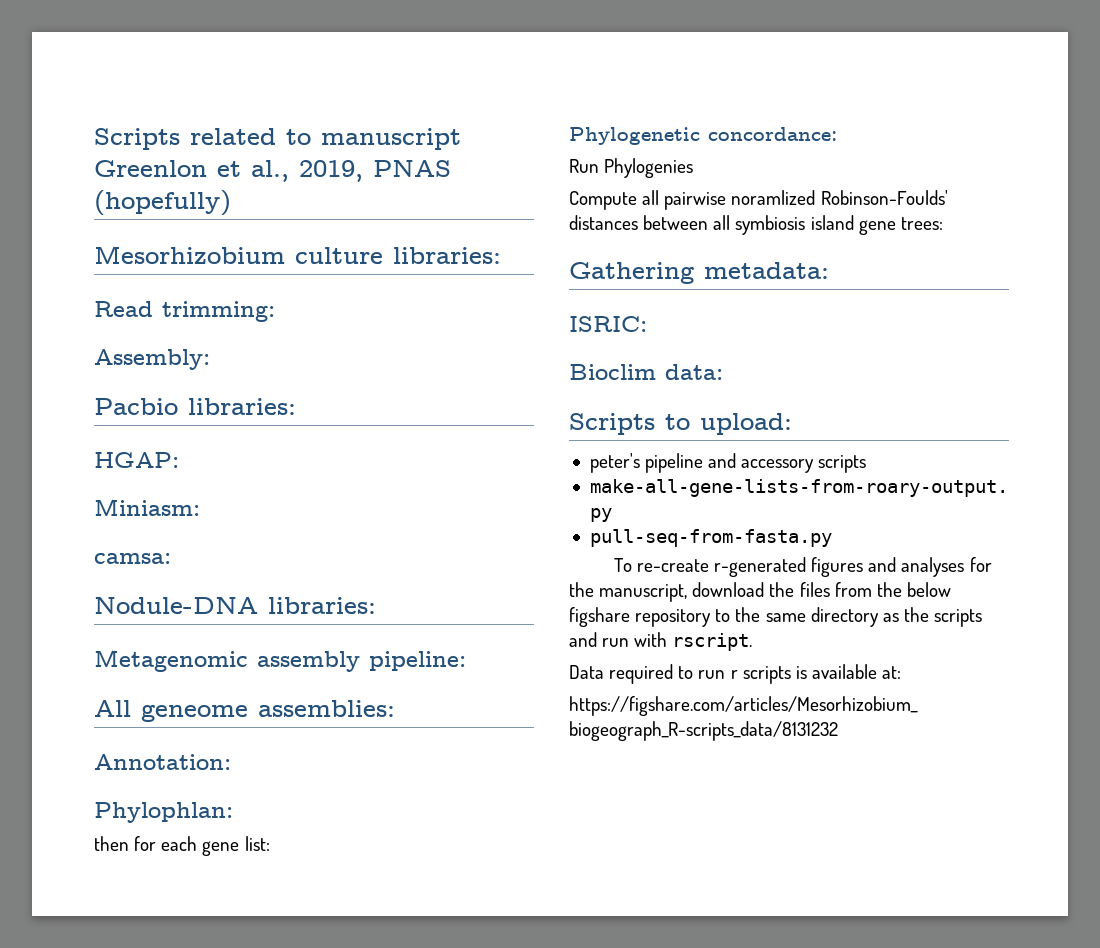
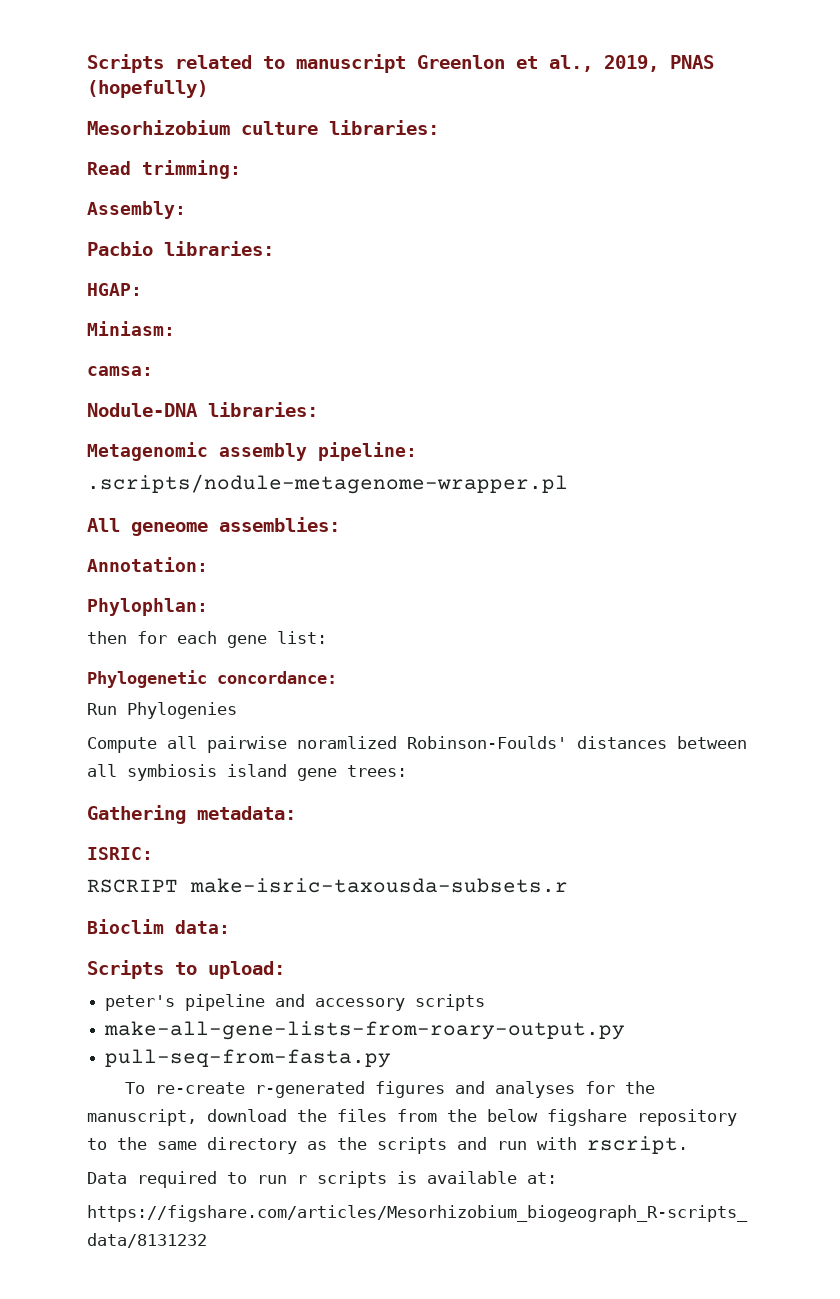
+ .scripts/nodule-metagenome-wrapper.pl
+ RSCRIPT make-isric-taxousda-subsets.r

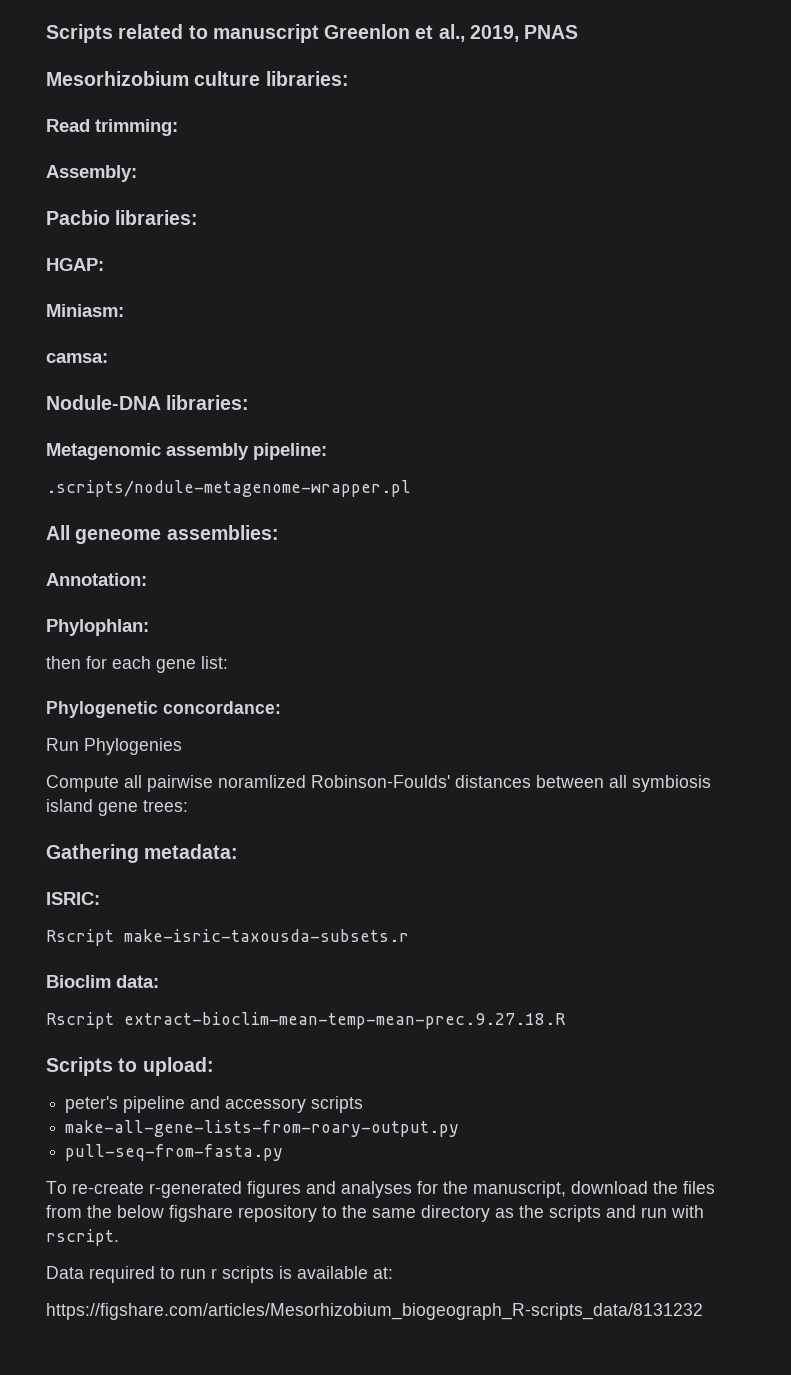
- Scripts related to manuscript Greenlon et al., 2019, PNAS (hopefully)
+ Scripts related to manuscript Greenlon et al., 2019, PNAS
- RSCRIPT make-isric-taxousda-subsets.r
+ Rscript make-isric-taxousda-subsets.r
+ Rscript extract-bioclim-mean-temp-mean-prec.9.27.18.R

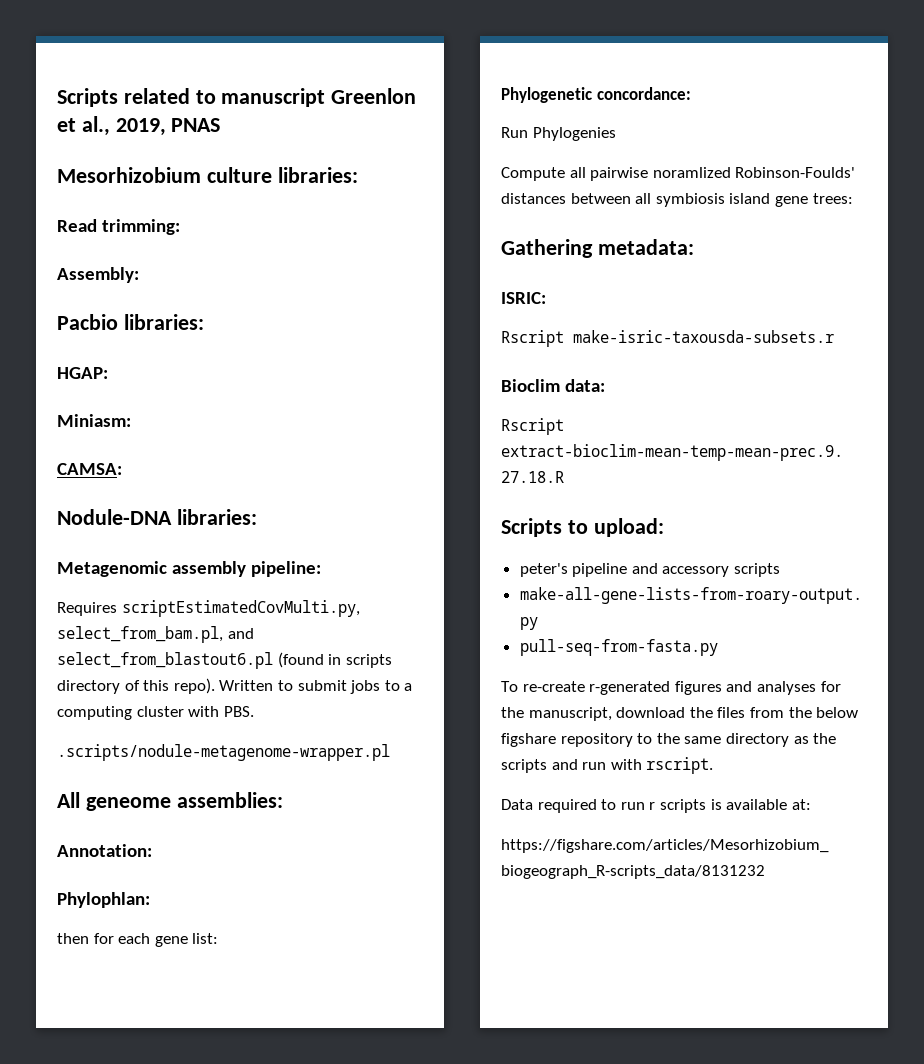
- camsa:
+ CAMSA:
+ Requires scriptEstimatedCovMulti.py, select_from_bam.pl, and select_from_blastout6.pl (found in scripts directory of this repo). Written to submit jobs to a computing cluster with PBS.

